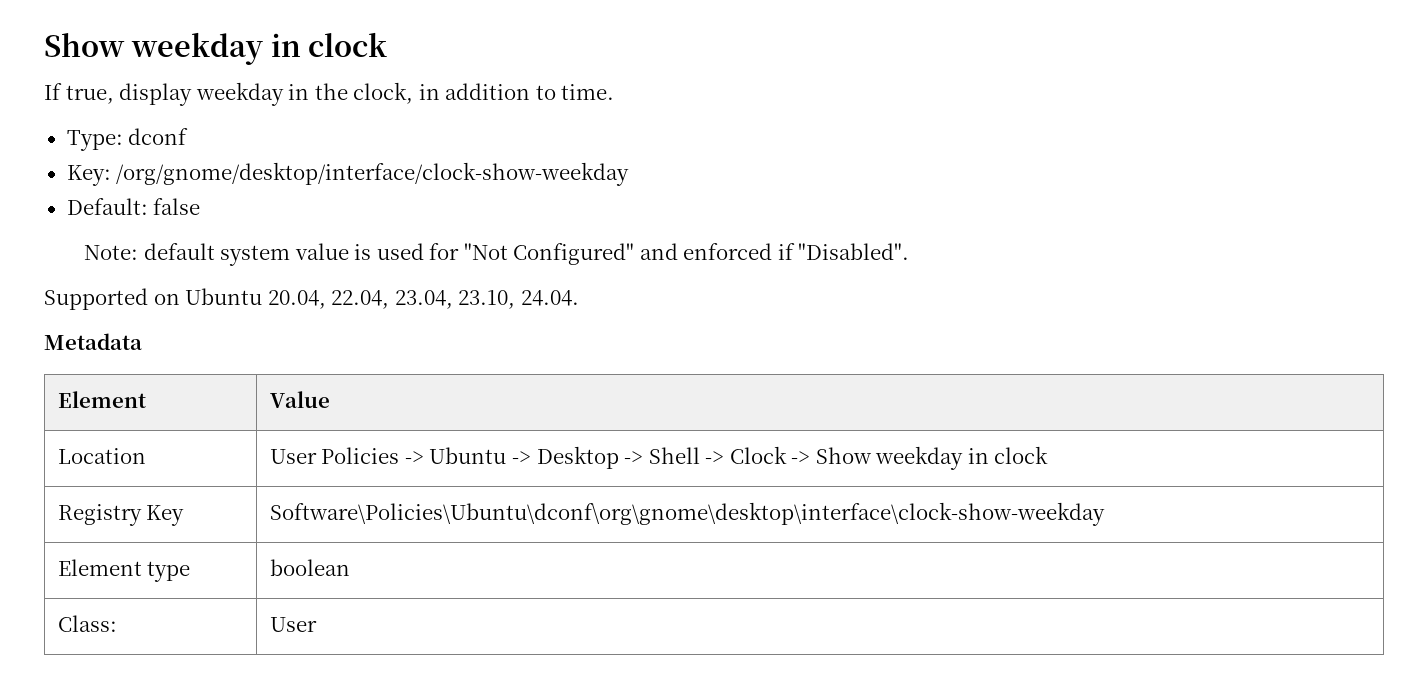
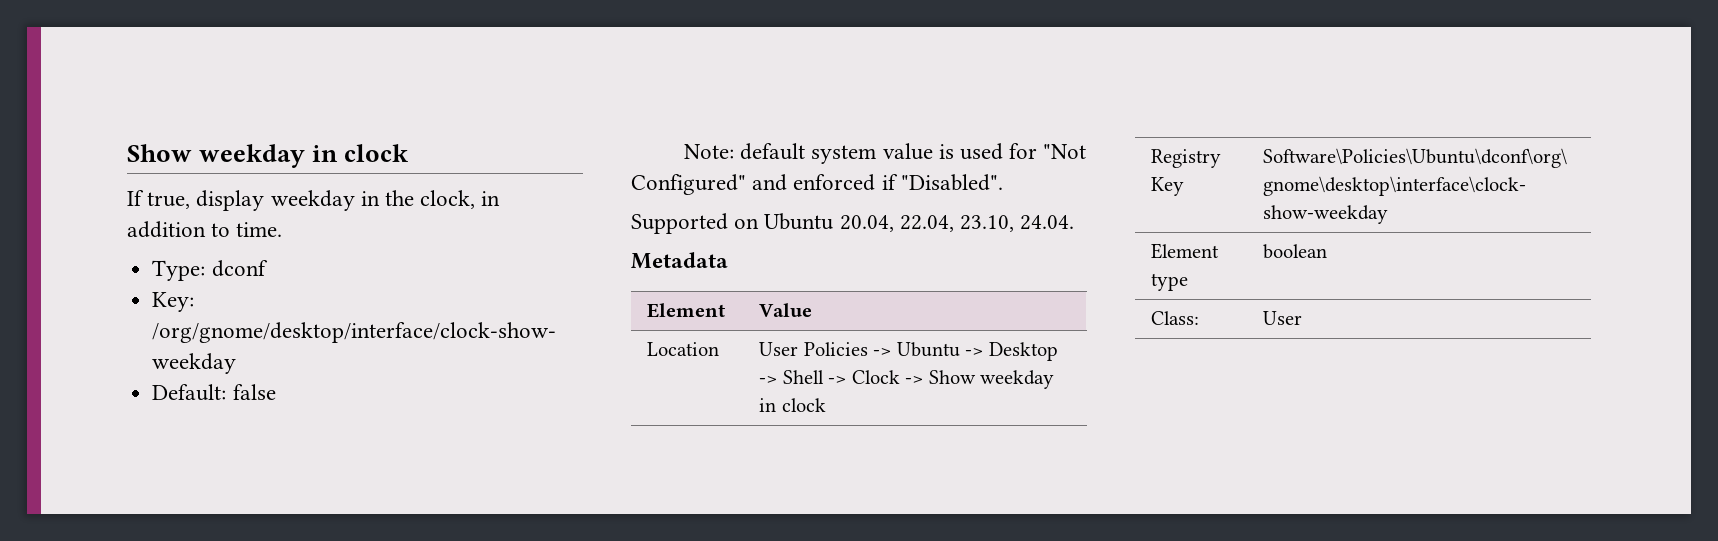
- Supported on Ubuntu 20.04, 22.04, 23.04, 23.10, 24.04.
+ Supported on Ubuntu 20.04, 22.04, 23.10, 24.04.

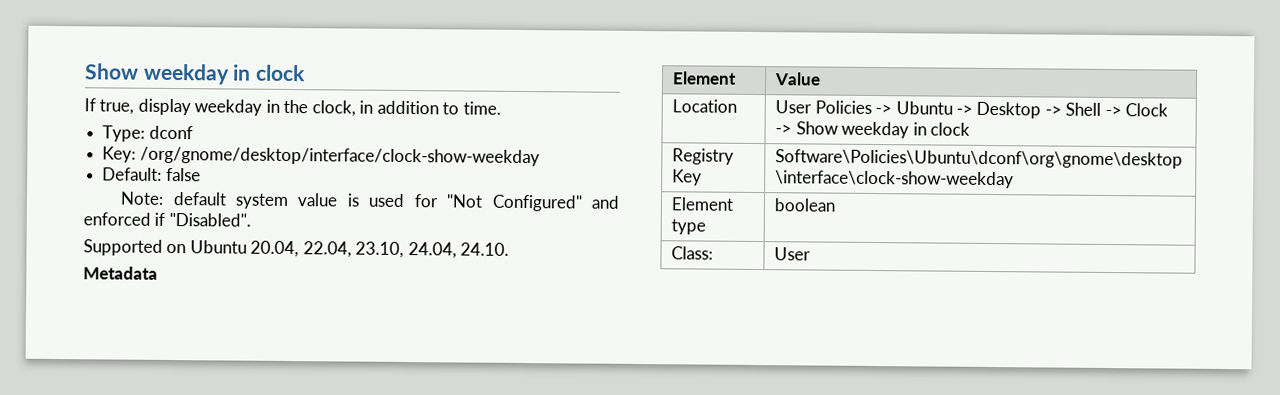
- Supported on Ubuntu 20.04, 22.04, 23.10, 24.04.
+ Supported on Ubuntu 20.04, 22.04, 23.10, 24.04, 24.10.

